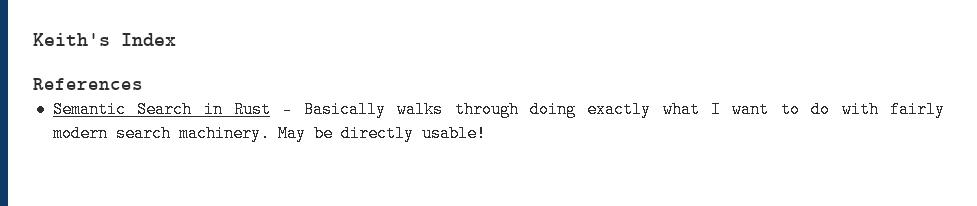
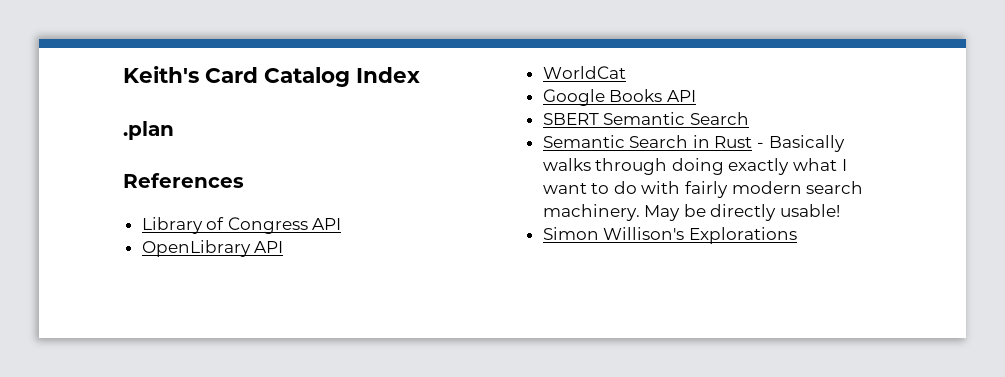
- Keith's Index
+ Keith's Card Catalog Index
+ .plan
+ Library of Congress API
+ OpenLibrary API
+ WorldCat
+ Google Books API
+ SBERT Semantic Search
+ Simon Willison's Explorations

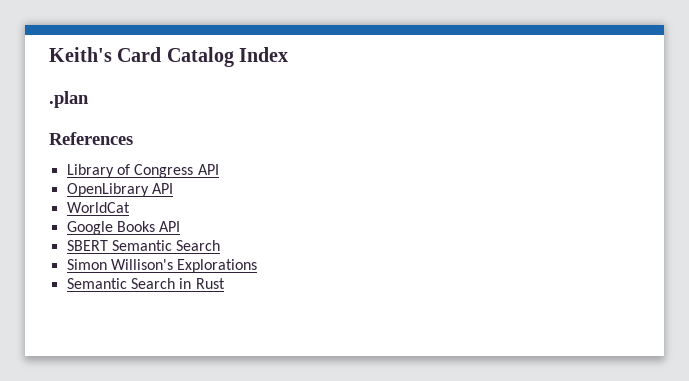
+ Simon Willison's Explorations
- Semantic Search in Rust - Basically walks through doing exactly what I want to do with fairly modern search machinery. May be directly usable!
- Simon Willison's Explorations
+ Semantic Search in Rust

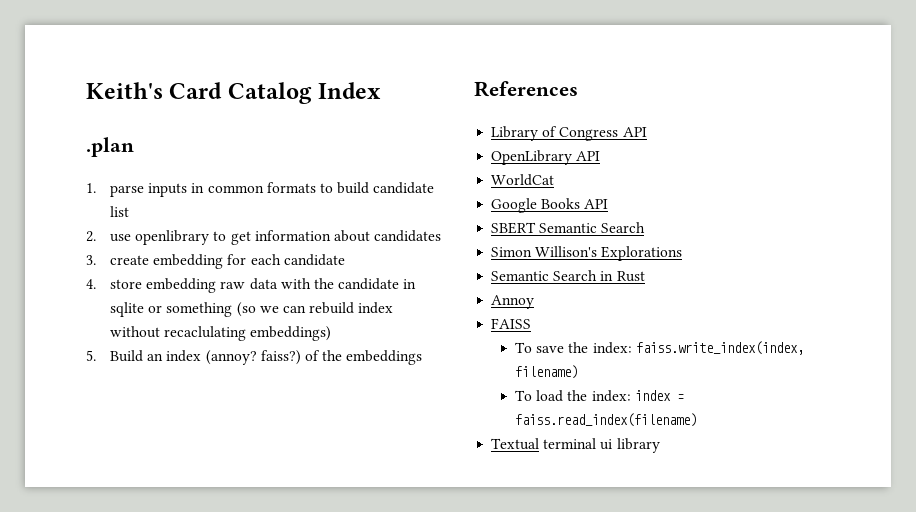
+ 1. parse inputs in common formats to build candidate list
+ 2. use openlibrary to get information about candidates
+ 3. create embedding for each candidate
+ 4. store embedding raw data with the candidate in sqlite or something (so we can rebuild index without recaclulating embeddings)
+ 5. Build an index (annoy? faiss?) of the embeddings
+ Annoy
+ FAISS
+ To save the index: faiss.write_index(index, filename)
+ To load the index: index = faiss.read_index(filename)
+ Textual terminal ui library

